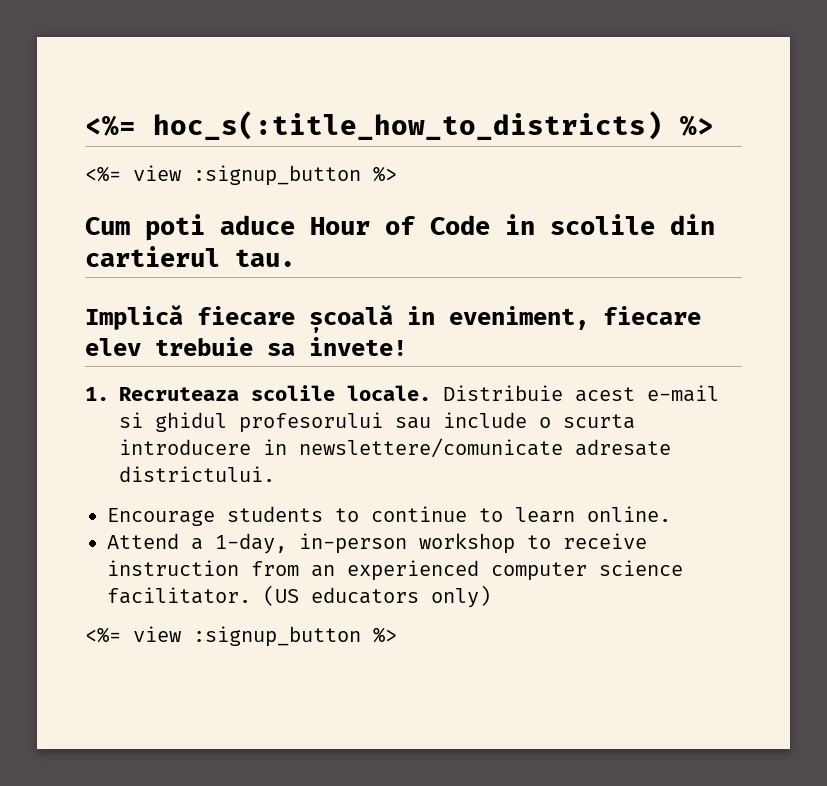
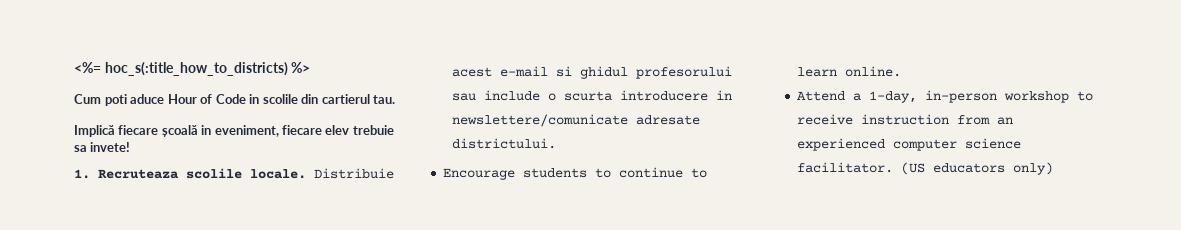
  <%= hoc_s(:title_how_to_districts) %>
- <%= view :signup_button %>
  (US educators only)
- <%= view :signup_button %>

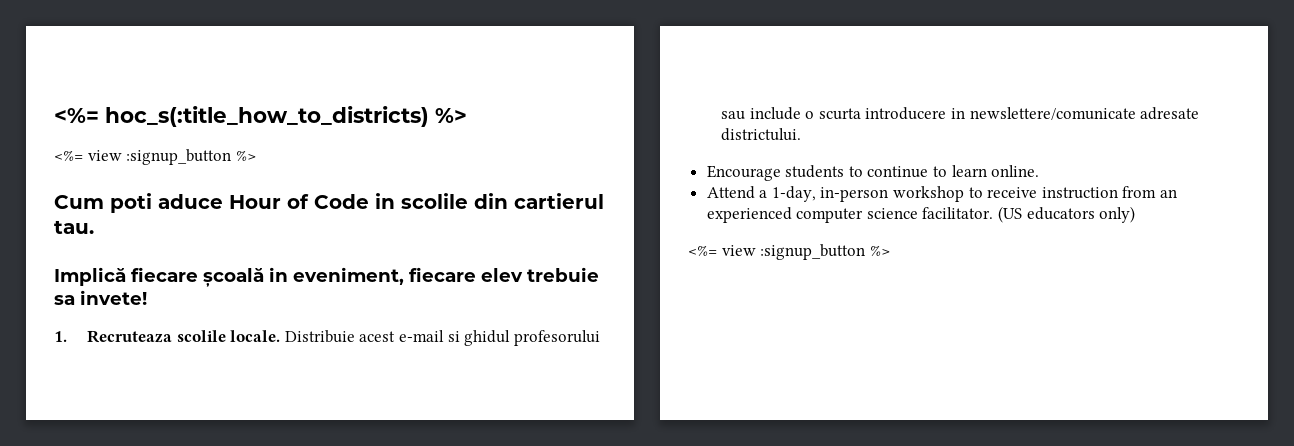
  <%= hoc_s(:title_how_to_districts) %>
+ <%= view :signup_button %>
  (US educators only)
+ <%= view :signup_button %>

